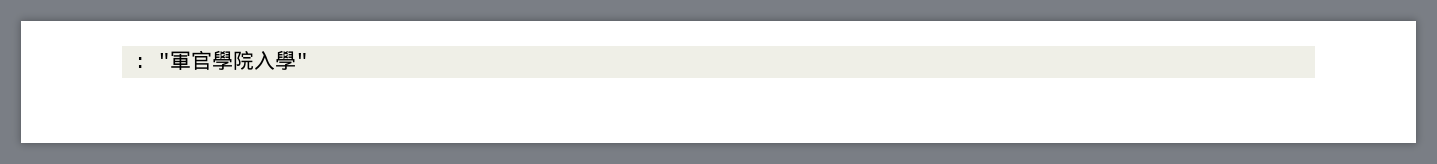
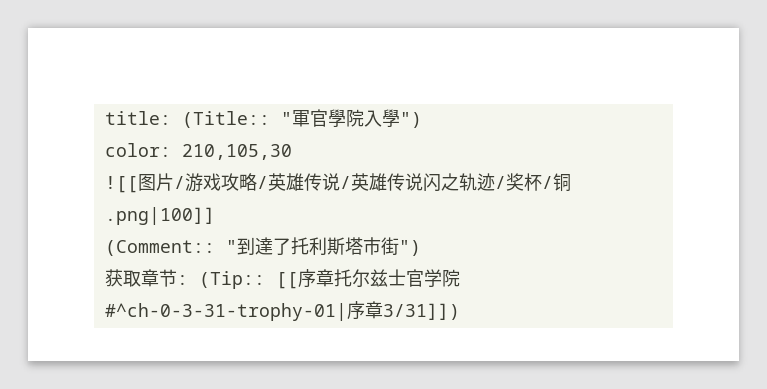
- : "軍官學院入學"
+ title: (Title:: "軍官學院入學")
+ color: 210,105,30
+ ![[图片/游戏攻略/英雄传说/英雄传说闪之轨迹/奖杯/铜.png|100]]
+ (Comment:: "到達了托利斯塔市街")
+ 获取章节: (Tip:: [[序章托尔兹士官学院#^ch-0-3-31-trophy-01|序章3/31]])

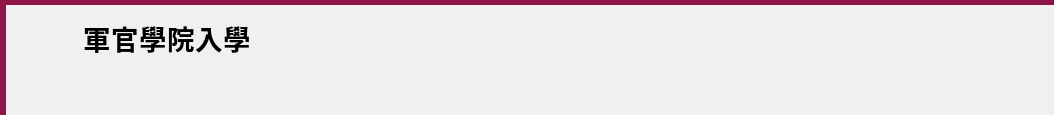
- title: (Title:: "軍官學院入學")
- color: 210,105,30
- ![[图片/游戏攻略/英雄传说/英雄传说闪之轨迹/奖杯/铜.png|100]]
- (Comment:: "到達了托利斯塔市街")
- 获取章节: (Tip:: [[序章托尔兹士官学院#^ch-0-3-31-trophy-01|序章3/31]])
+ 軍官學院入學

